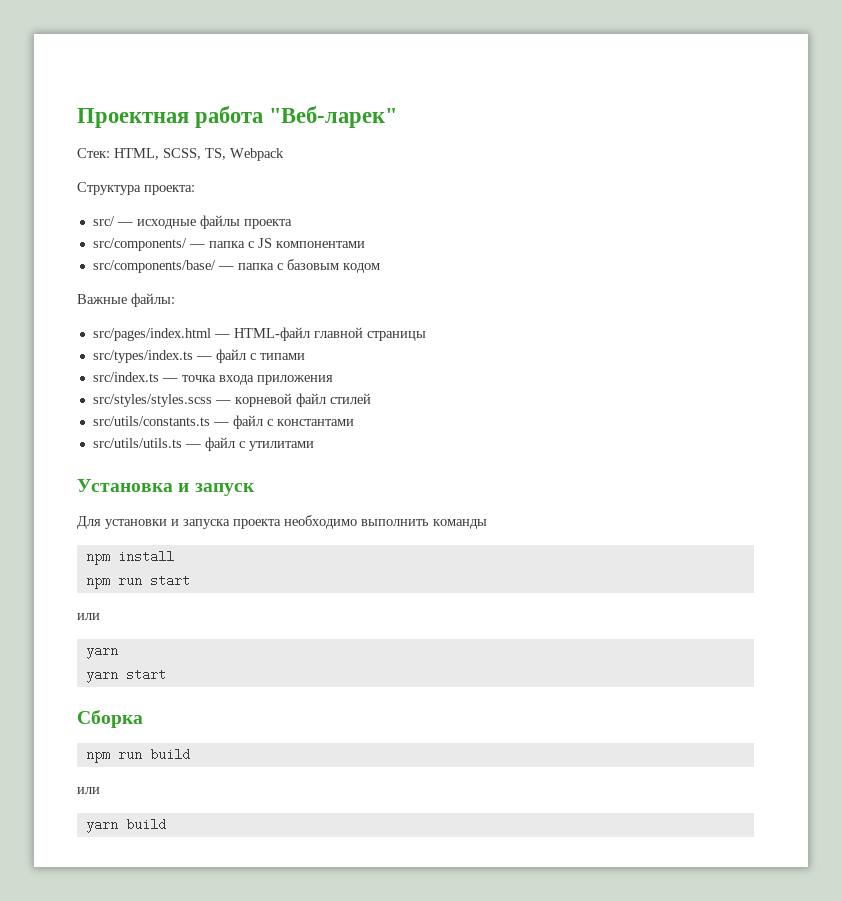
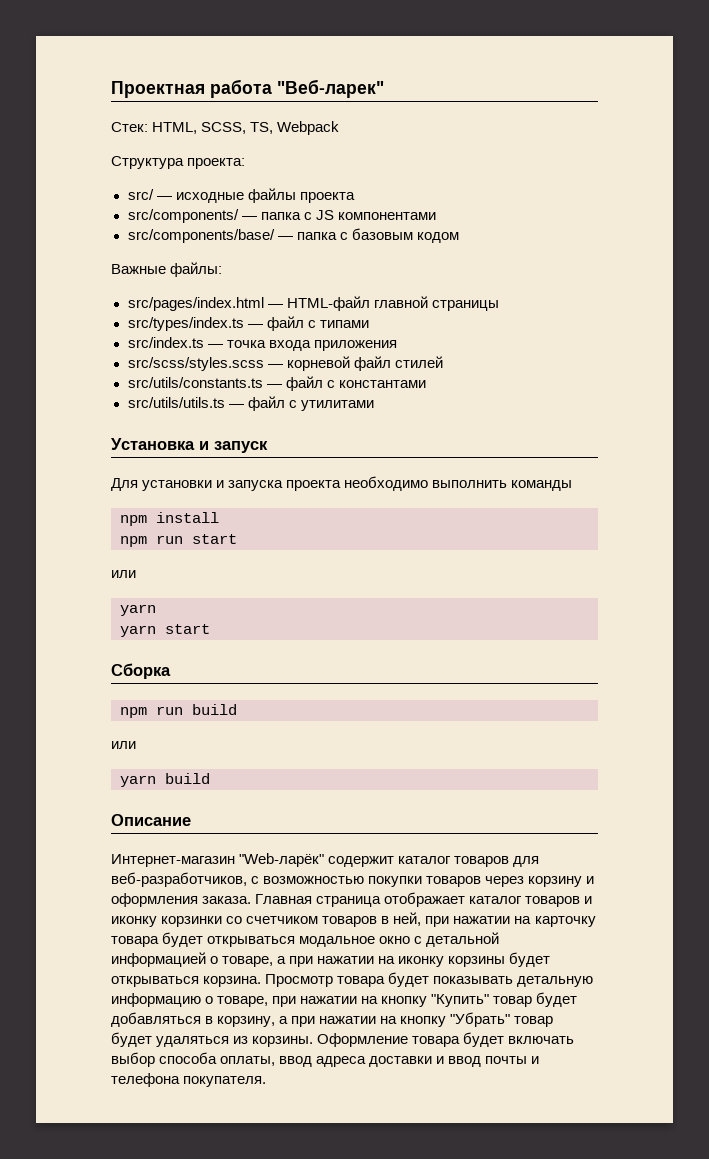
- src/styles/styles.scss — корневой файл стилей
+ src/scss/styles.scss — корневой файл стилей
+ Описание
+ Интернет-магазин "Web-ларёк" содержит каталог товаров для веб-разработчиков, c возможностью покупки товаров через корзину и оформления заказа. Главная страница отображает каталог товаров и иконку корзинки со счетчиком товаров в ней, при нажатии на карточку товара будет открываться модальное окно с детальной информацией о товаре, а при нажатии на иконку корзины будет открываться корзина. Просмотр товара будет показывать детальную информацию о товаре, при нажатии на кнопку "Купить" товар будет добавляться в корзину, а при нажатии на кнопку "Убрать" товар будет удаляться из корзины. Оформление товара будет включать выбор способа оплаты, ввод адреса доставки и ввод почты и телефона покупателя.

